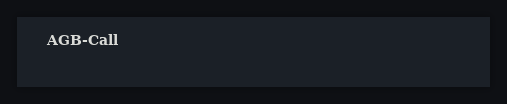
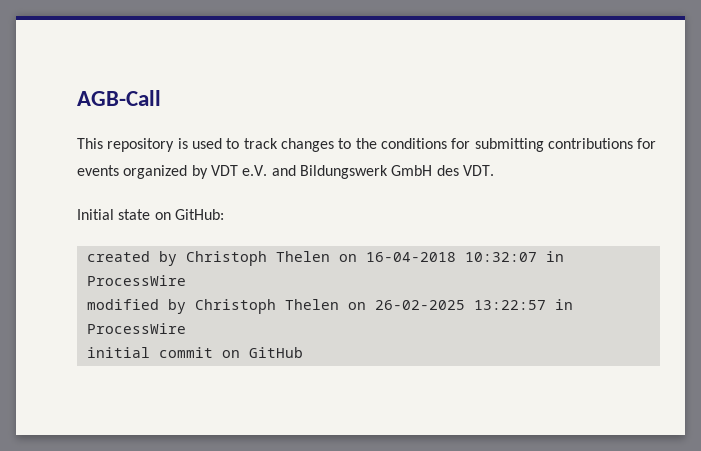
+ This repository is used to track changes to the conditions for submitting contributions for events organized by VDT e.V. and Bildungswerk GmbH des VDT.
+ Initial state on GitHub:
+ created by Christoph Thelen on 16-04-2018 10:32:07 in ProcessWire
+ modified by Christoph Thelen on 26-02-2025 13:22:57 in ProcessWire
+ initial commit on GitHub

